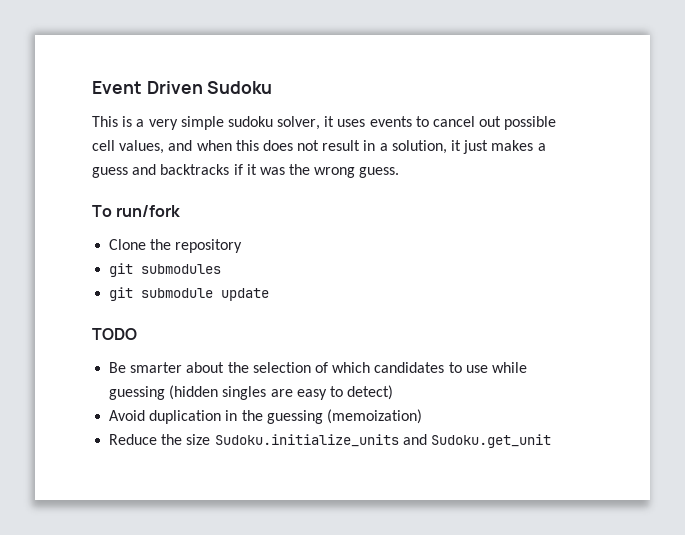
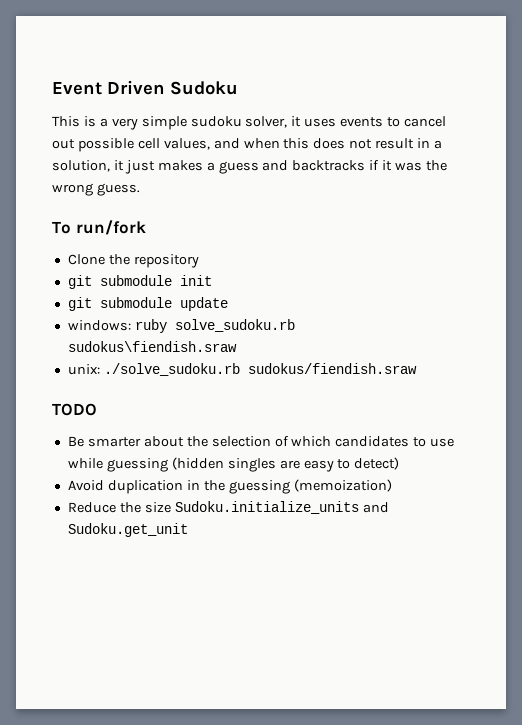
- git submodules
+ git submodule init
+ windows: ruby solve_sudoku.rb sudokus\fiendish.sraw
+ unix: ./solve_sudoku.rb sudokus/fiendish.sraw

